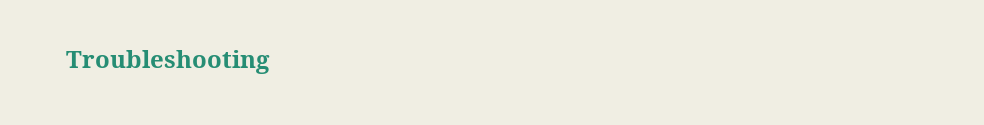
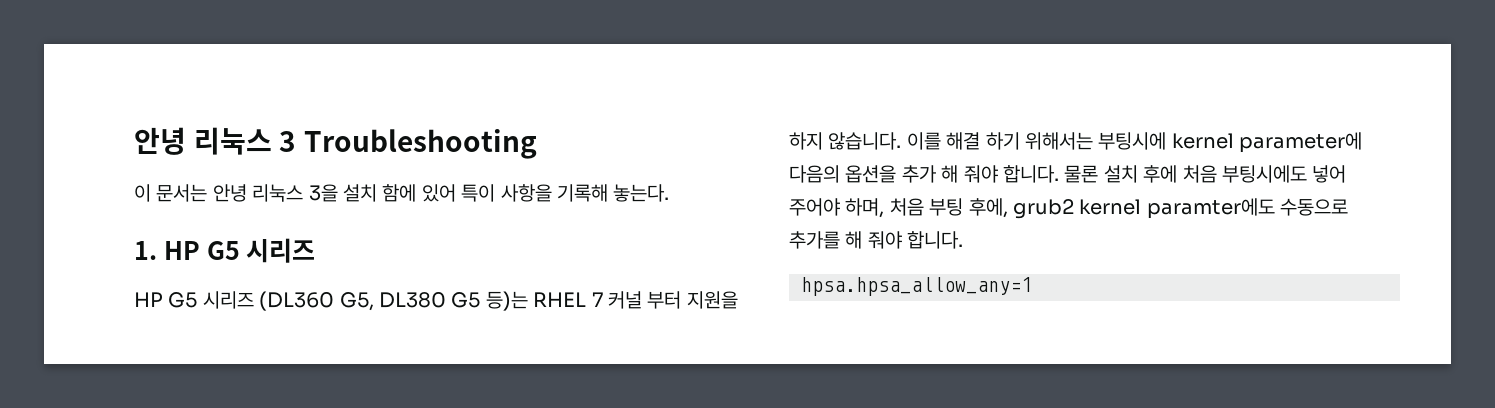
- Troubleshooting
+ 안녕 리눅스 3 Troubleshooting
+ 이 문서는 안녕 리눅스 3을 설치 함에 있어 특이 사항을 기록해 놓는다.
+ 1. HP G5 시리즈
+ HP G5 시리즈 (DL360 G5, DL380 G5 등)는 RHEL 7 커널 부터 지원을 하지 않습니다. 이를 해결 하기 위해서는 부팅시에 kernel parameter에 다음의 옵션을 추가 해 줘야 합니다. 물론 설치 후에 처음 부팅시에도 넣어 주어야 하며, 처음 부팅 후에, grub2 kernel paramter에도 수동으로 추가를 해 줘야 합니다.
+ hpsa.hpsa_allow_any=1

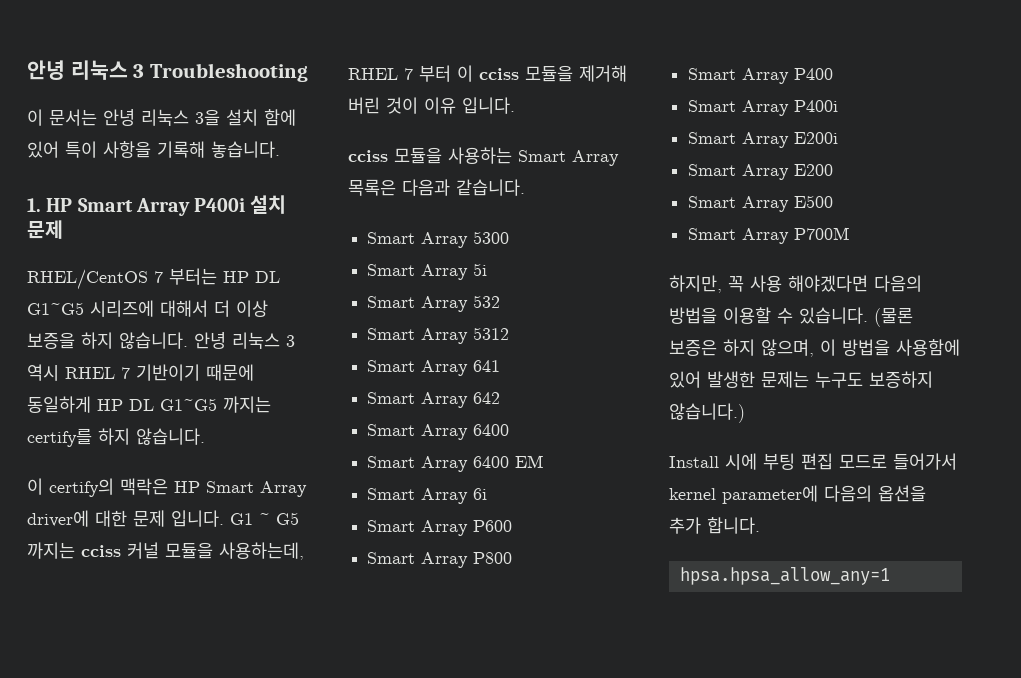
- 이 문서는 안녕 리눅스 3을 설치 함에 있어 특이 사항을 기록해 놓는다.
+ 이 문서는 안녕 리눅스 3을 설치 함에 있어 특이 사항을 기록해 놓습니다.
- 1. HP G5 시리즈
- HP G5 시리즈 (DL360 G5, DL380 G5 등)는 RHEL 7 커널 부터 지원을 하지 않습니다. 이를 해결 하기 위해서는 부팅시에 kernel parameter에 다음의 옵션을 추가 해 줘야 합니다. 물론 설치 후에 처음 부팅시에도 넣어 주어야 하며, 처음 부팅 후에, grub2 kernel paramter에도 수동으로 추가를 해 줘야 합니다.
+ 1. HP Smart Array P400i 설치 문제
+ RHEL/CentOS 7 부터는 HP DL G1~G5 시리즈에 대해서 더 이상 보증을 하지 않습니다. 안녕 리눅스 3 역시 RHEL 7 기반이기 때문에 동일하게 HP DL G1~G5 까지는 certify를 하지 않습니다.
+ 이 certify의 맥락은 HP Smart Array driver에 대한 문제 입니다. G1 ~ G5 까지는 cciss 커널 모듈을 사용하는데, RHEL 7 부터 이 cciss 모듈을 제거해 버린 것이 이유 입니다.
+ cciss 모듈을 사용하는 Smart Array 목록은 다음과 같습니다.
+ Smart Array 5300
+ Smart Array 5i
+ Smart Array 532
+ Smart Array 5312
+ Smart Array 641
+ Smart Array 642
+ Smart Array 6400
+ Smart Array 6400 EM
+ Smart Array 6i
+ Smart Array P600
+ Smart Array P800
+ Smart Array P400
+ Smart Array P400i
+ Smart Array E200i
+ Smart Array E200
+ Smart Array E500
+ Smart Array P700M
+ 하지만, 꼭 사용 해야겠다면 다음의 방법을 이용할 수 있습니다. (물론 보증은 하지 않으며, 이 방법을 사용함에 있어 발생한 문제는 누구도 보증하지 않습니다.)
+ Install 시에 부팅 편집 모드로 들어가서 kernel parameter에 다음의 옵션을 추가 합니다.

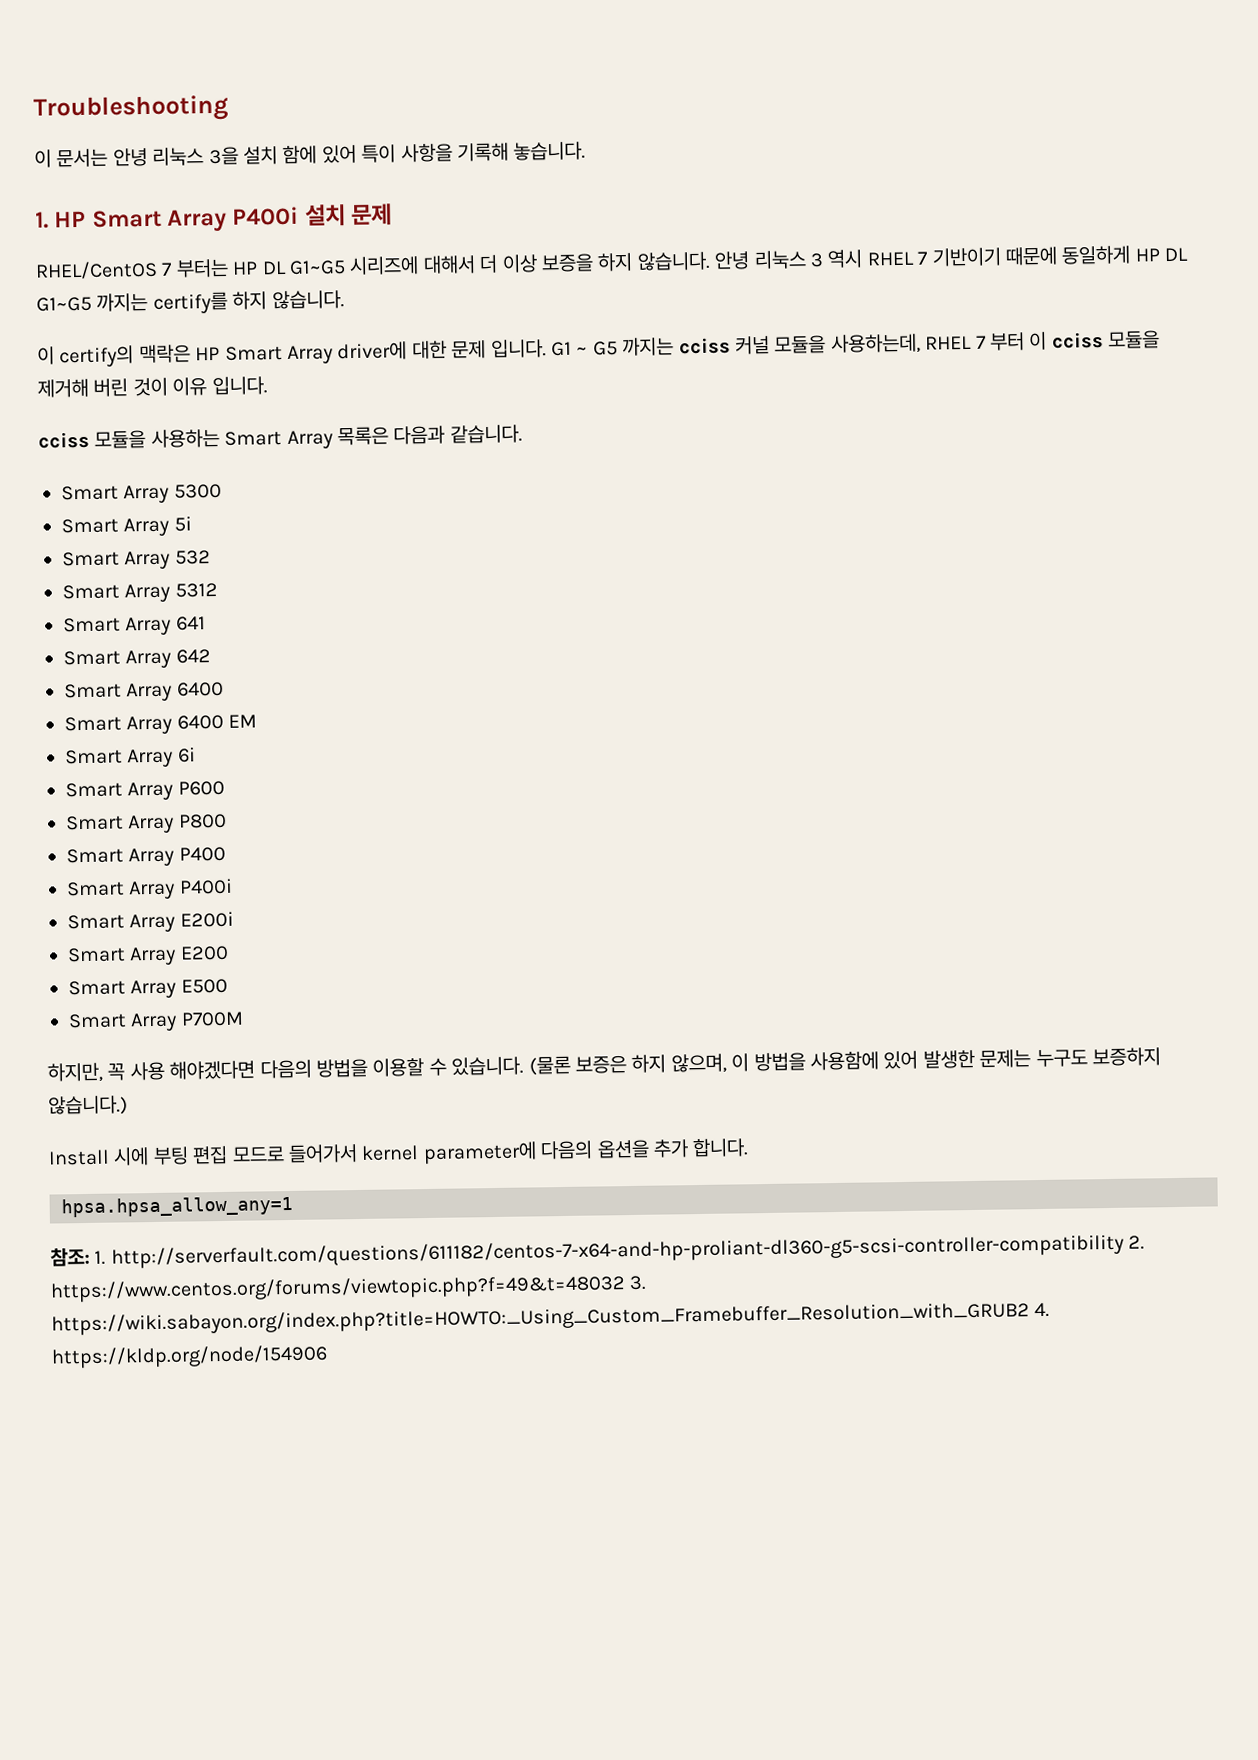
- 안녕 리눅스 3 Troubleshooting
+ Troubleshooting
+ 참조: 1. http://serverfault.com/questions/611182/centos-7-x64-and-hp-proliant-dl360-g5-scsi-controller-compatibility 2. https://www.centos.org/forums/viewtopic.php?f=49&t=48032 3. https://wiki.sabayon.org/index.php?title=HOWTO:_Using_Custom_Framebuffer_Resolution_with_GRUB2 4. https://kldp.org/node/154906

